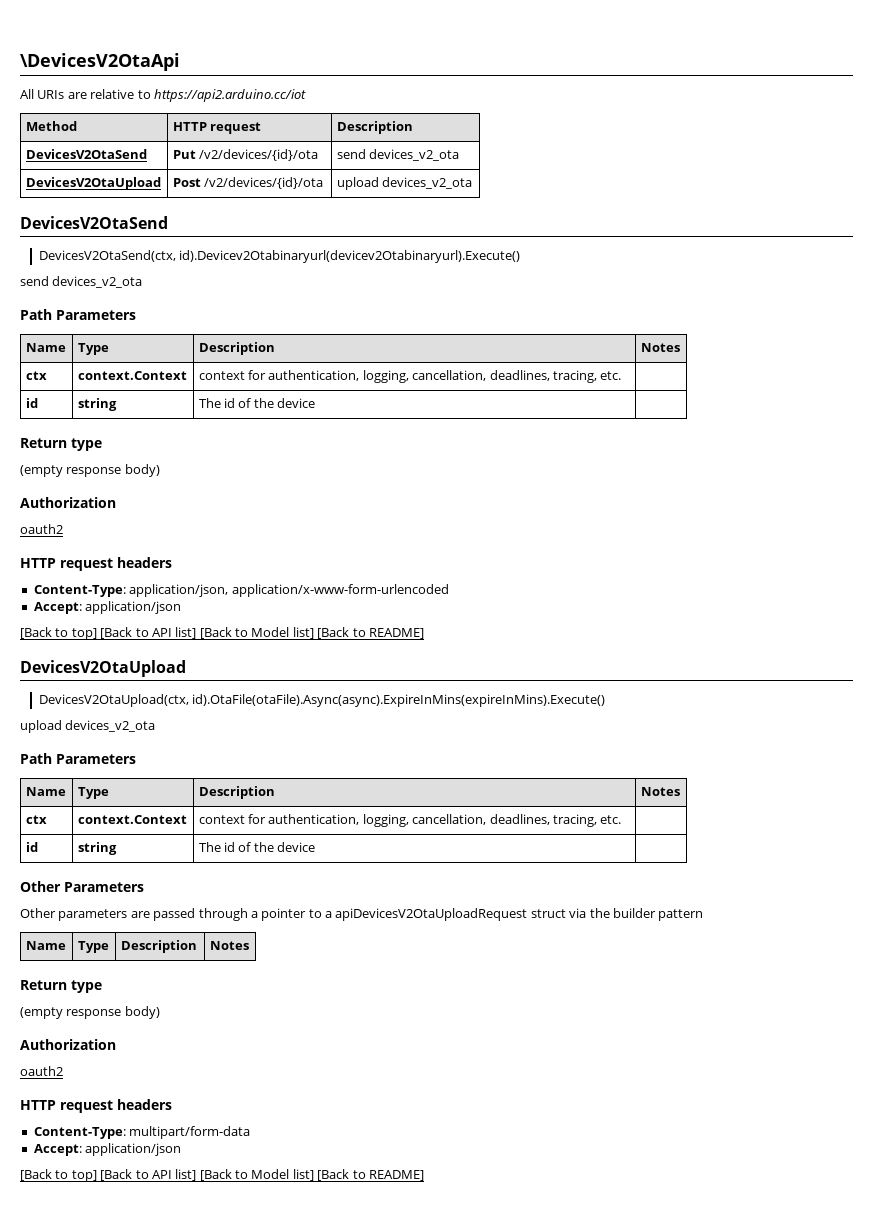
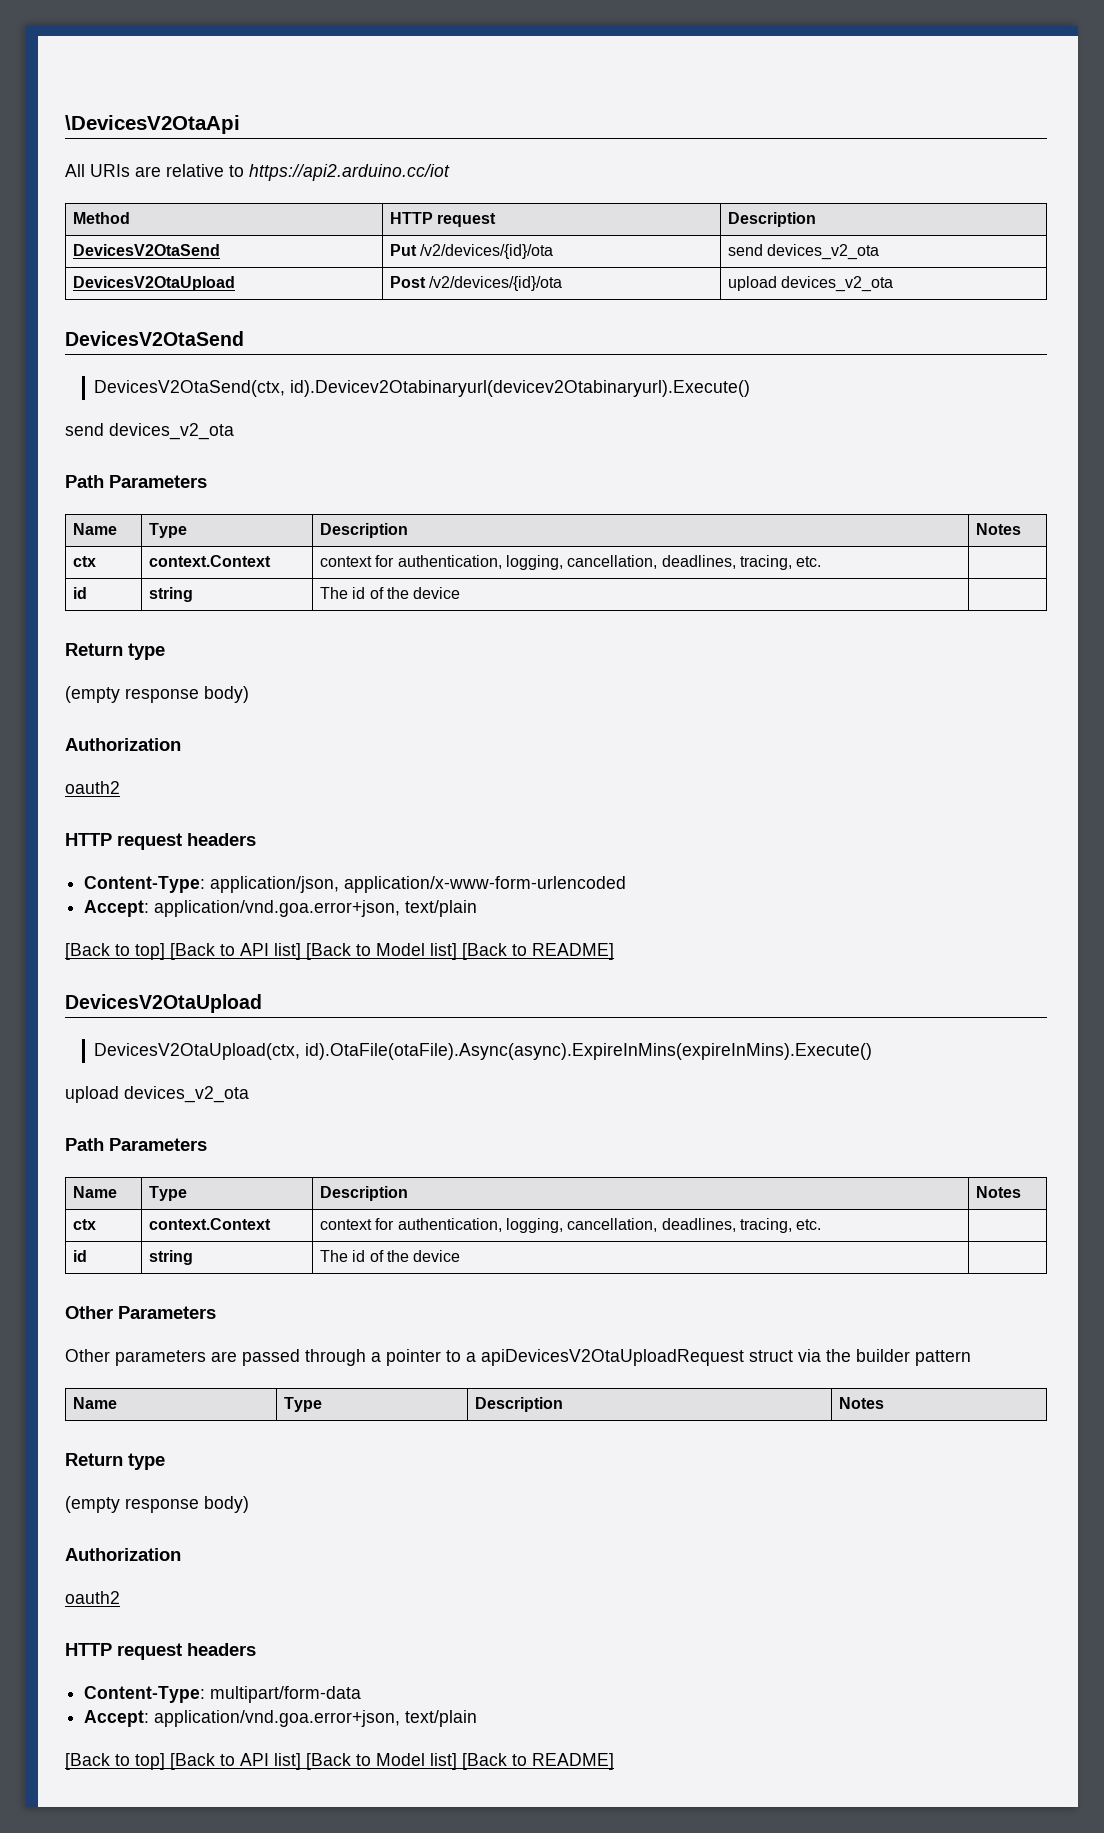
  Content-Type: application/json, application/x-www-form-urlencoded
- Accept: application/json
+ Accept: application/vnd.goa.error+json, text/plain
  Content-Type: multipart/form-data
- Accept: application/json
+ Accept: application/vnd.goa.error+json, text/plain

